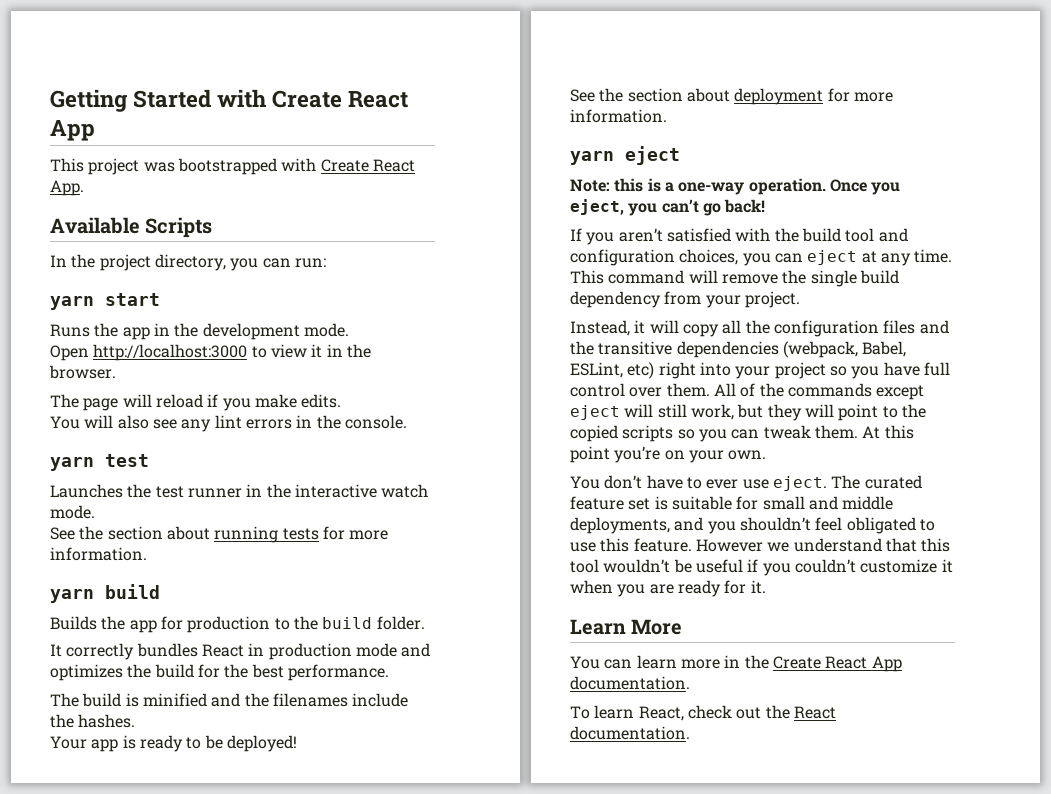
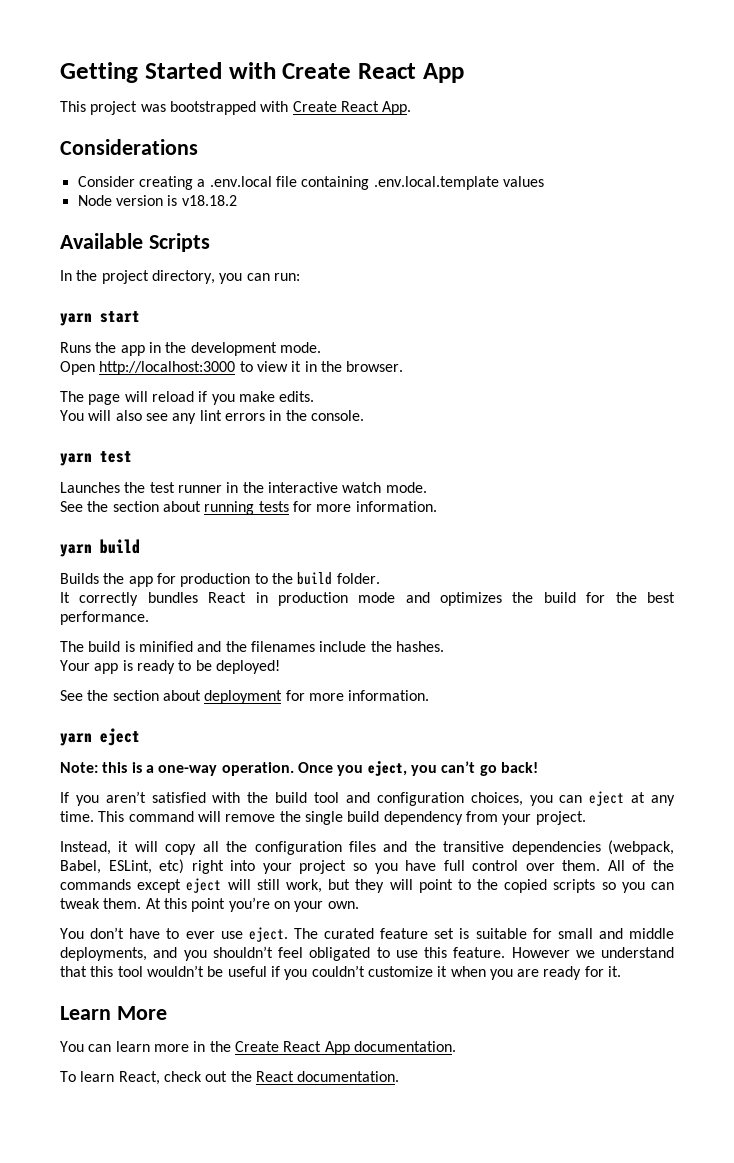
+ Considerations
+ Consider creating a .env.local file containing .env.local.template values
+ Node version is v18.18.2

